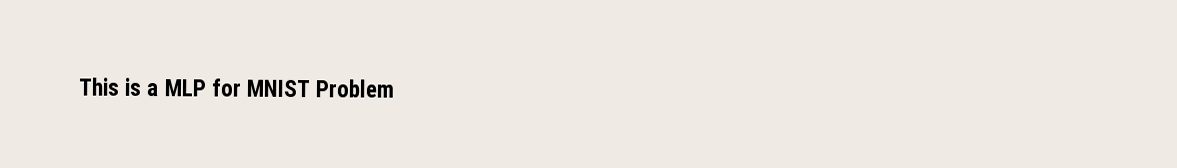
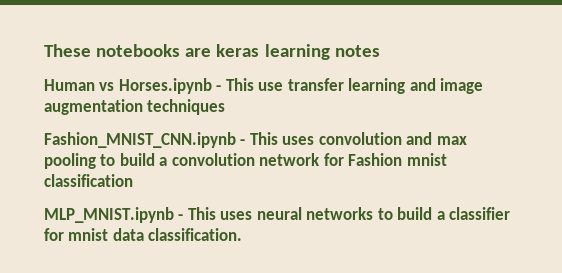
- This is a MLP for MNIST Problem
+ These notebooks are keras learning notes
+ Human vs Horses.ipynb - This use transfer learning and image augmentation techniques
+ Fashion_MNIST_CNN.ipynb - This uses convolution and max pooling to build a convolution network for Fashion mnist classification
+ MLP_MNIST.ipynb - This uses neural networks to build a classifier for mnist data classification.

